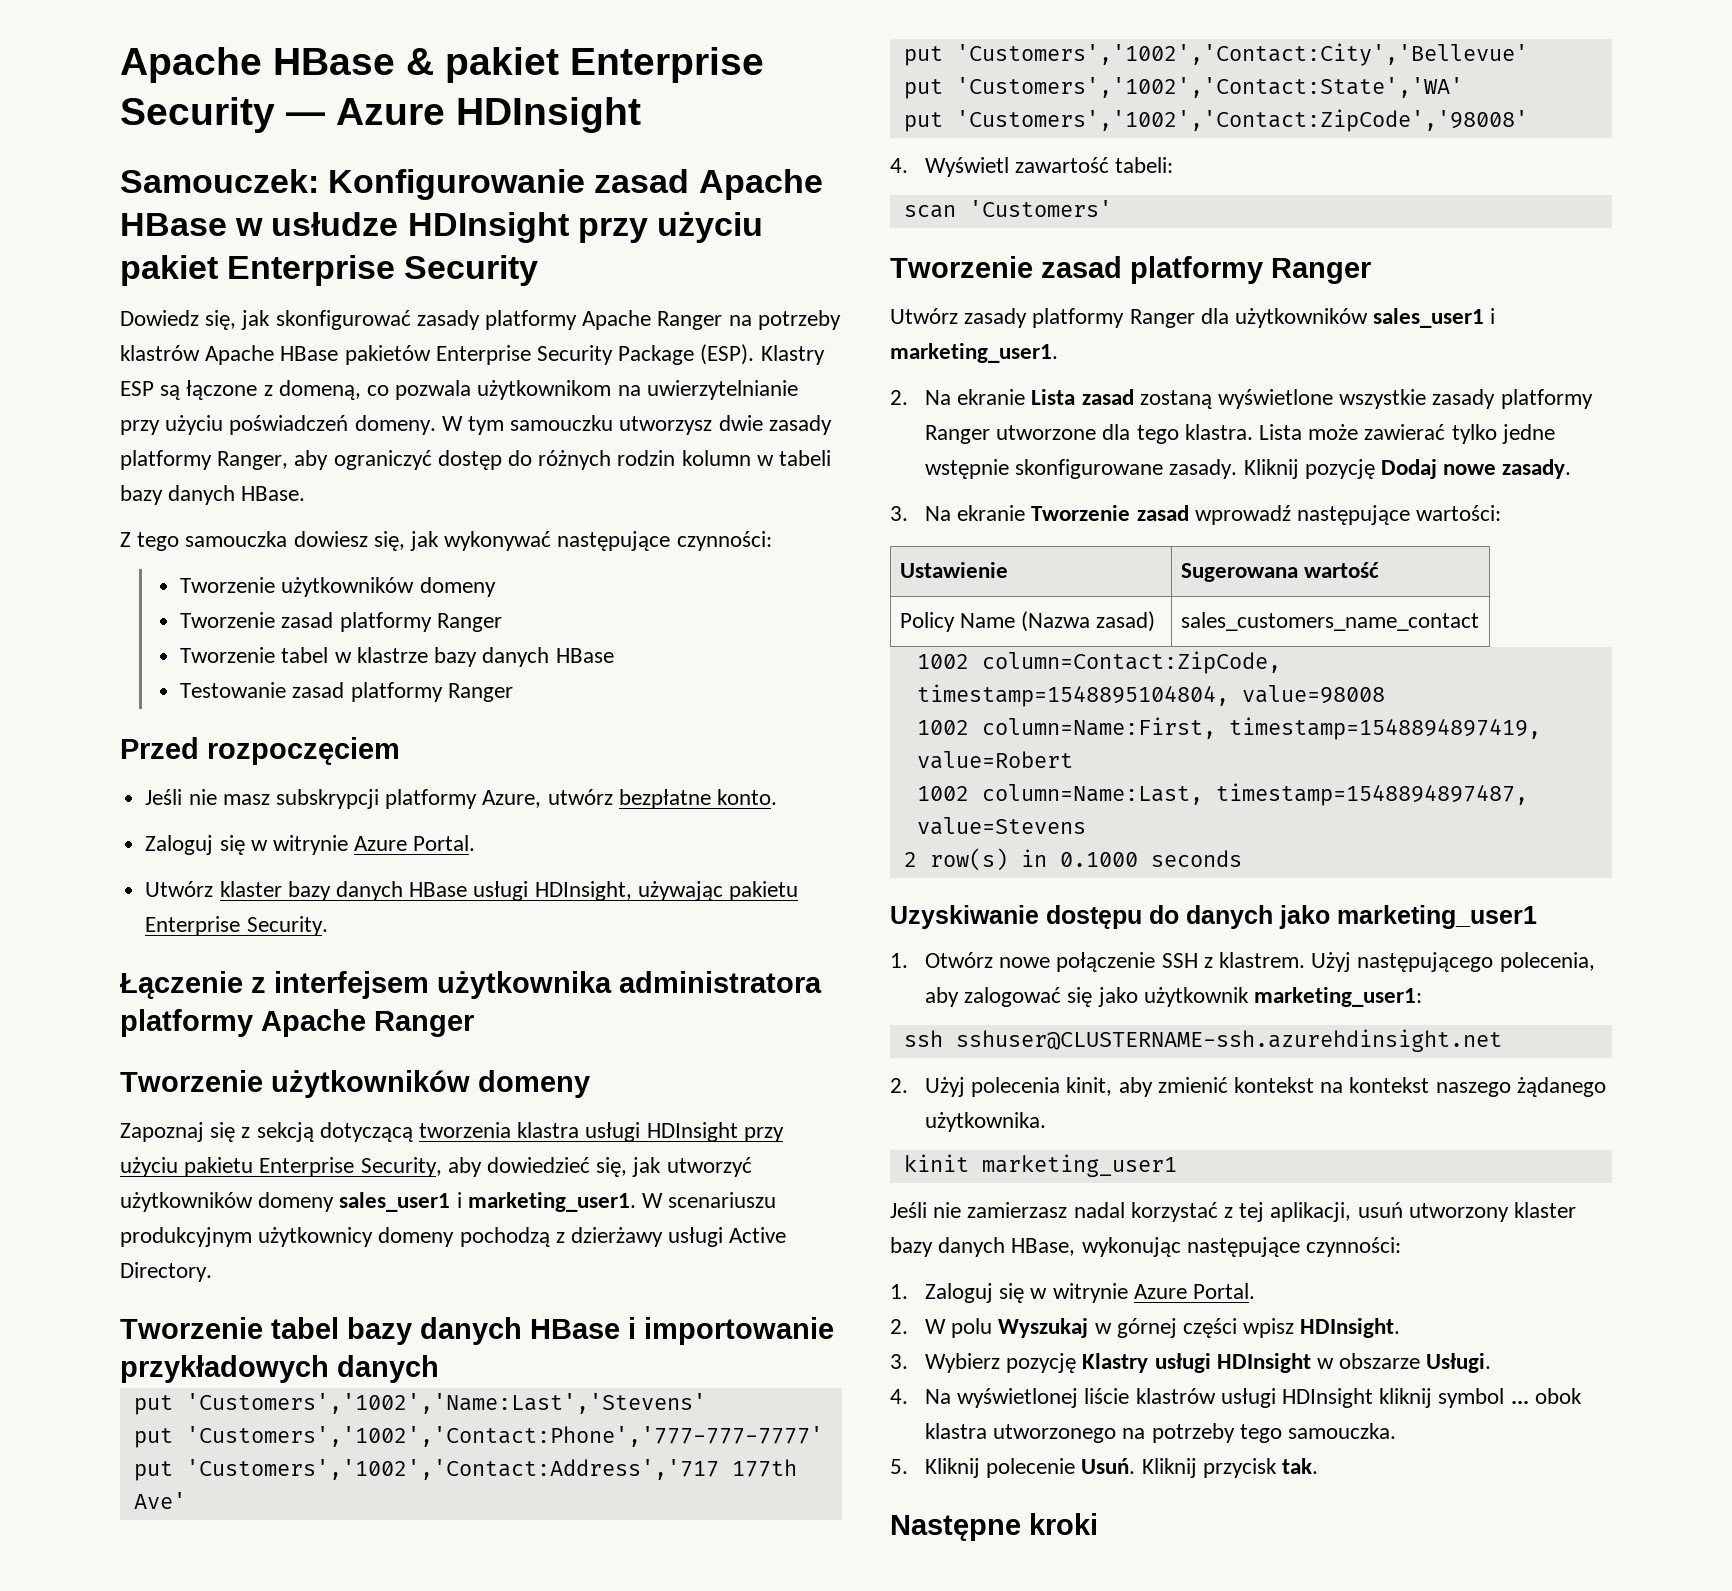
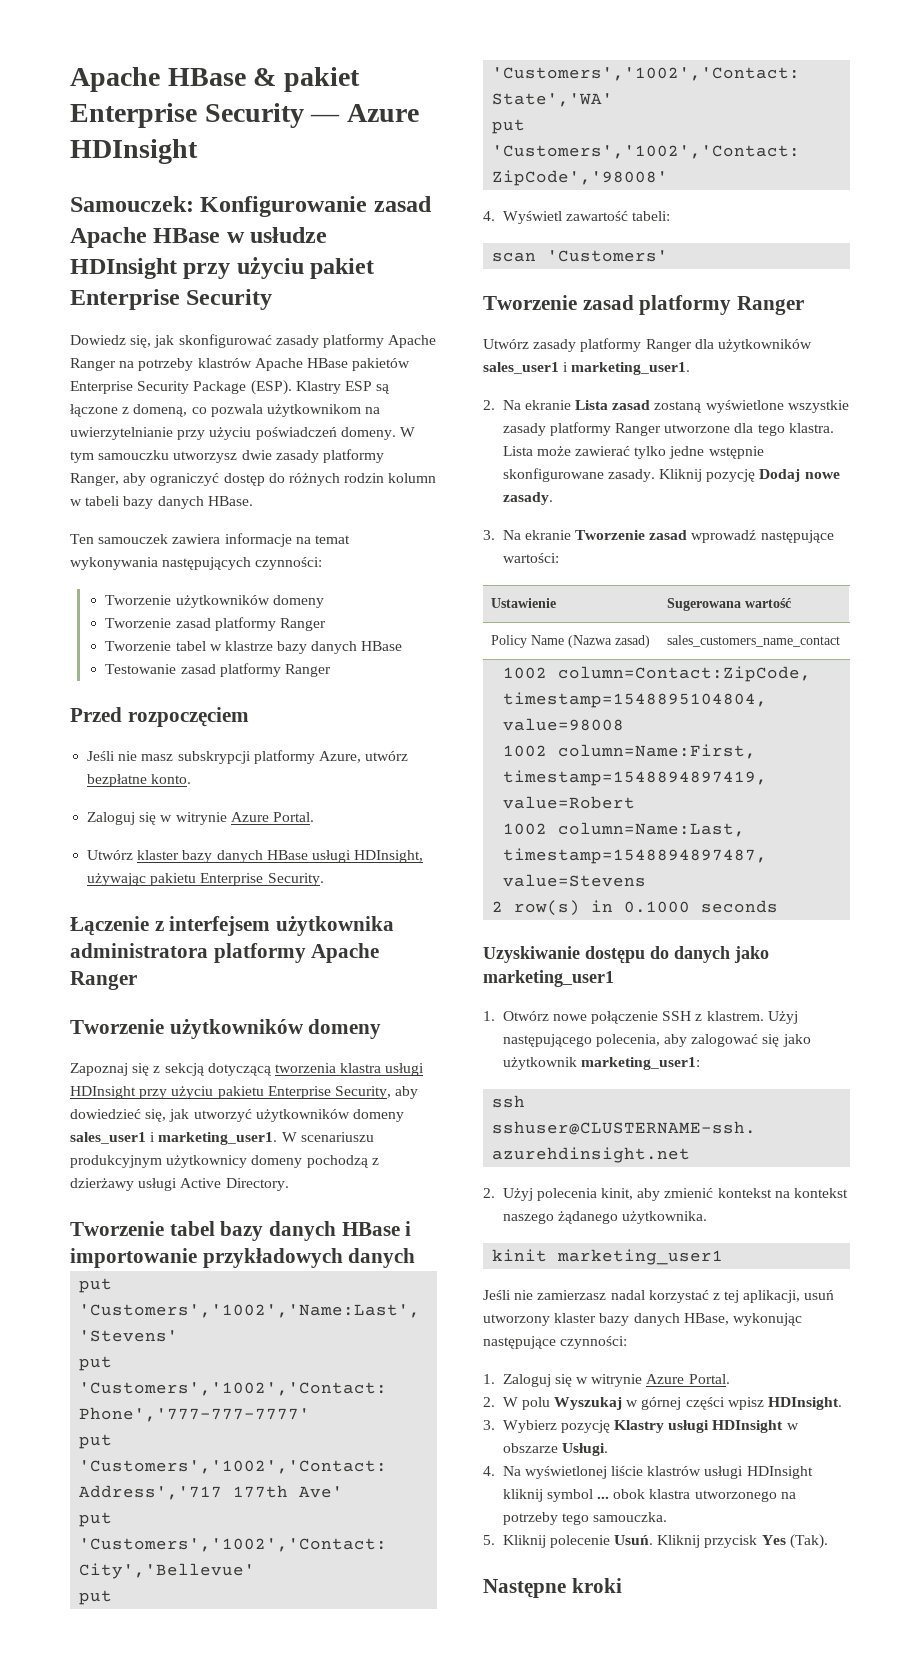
- Z tego samouczka dowiesz się, jak wykonywać następujące czynności:
+ Ten samouczek zawiera informacje na temat wykonywania następujących czynności:
- Kliknij przycisk tak.
+ Kliknij przycisk Yes (Tak).

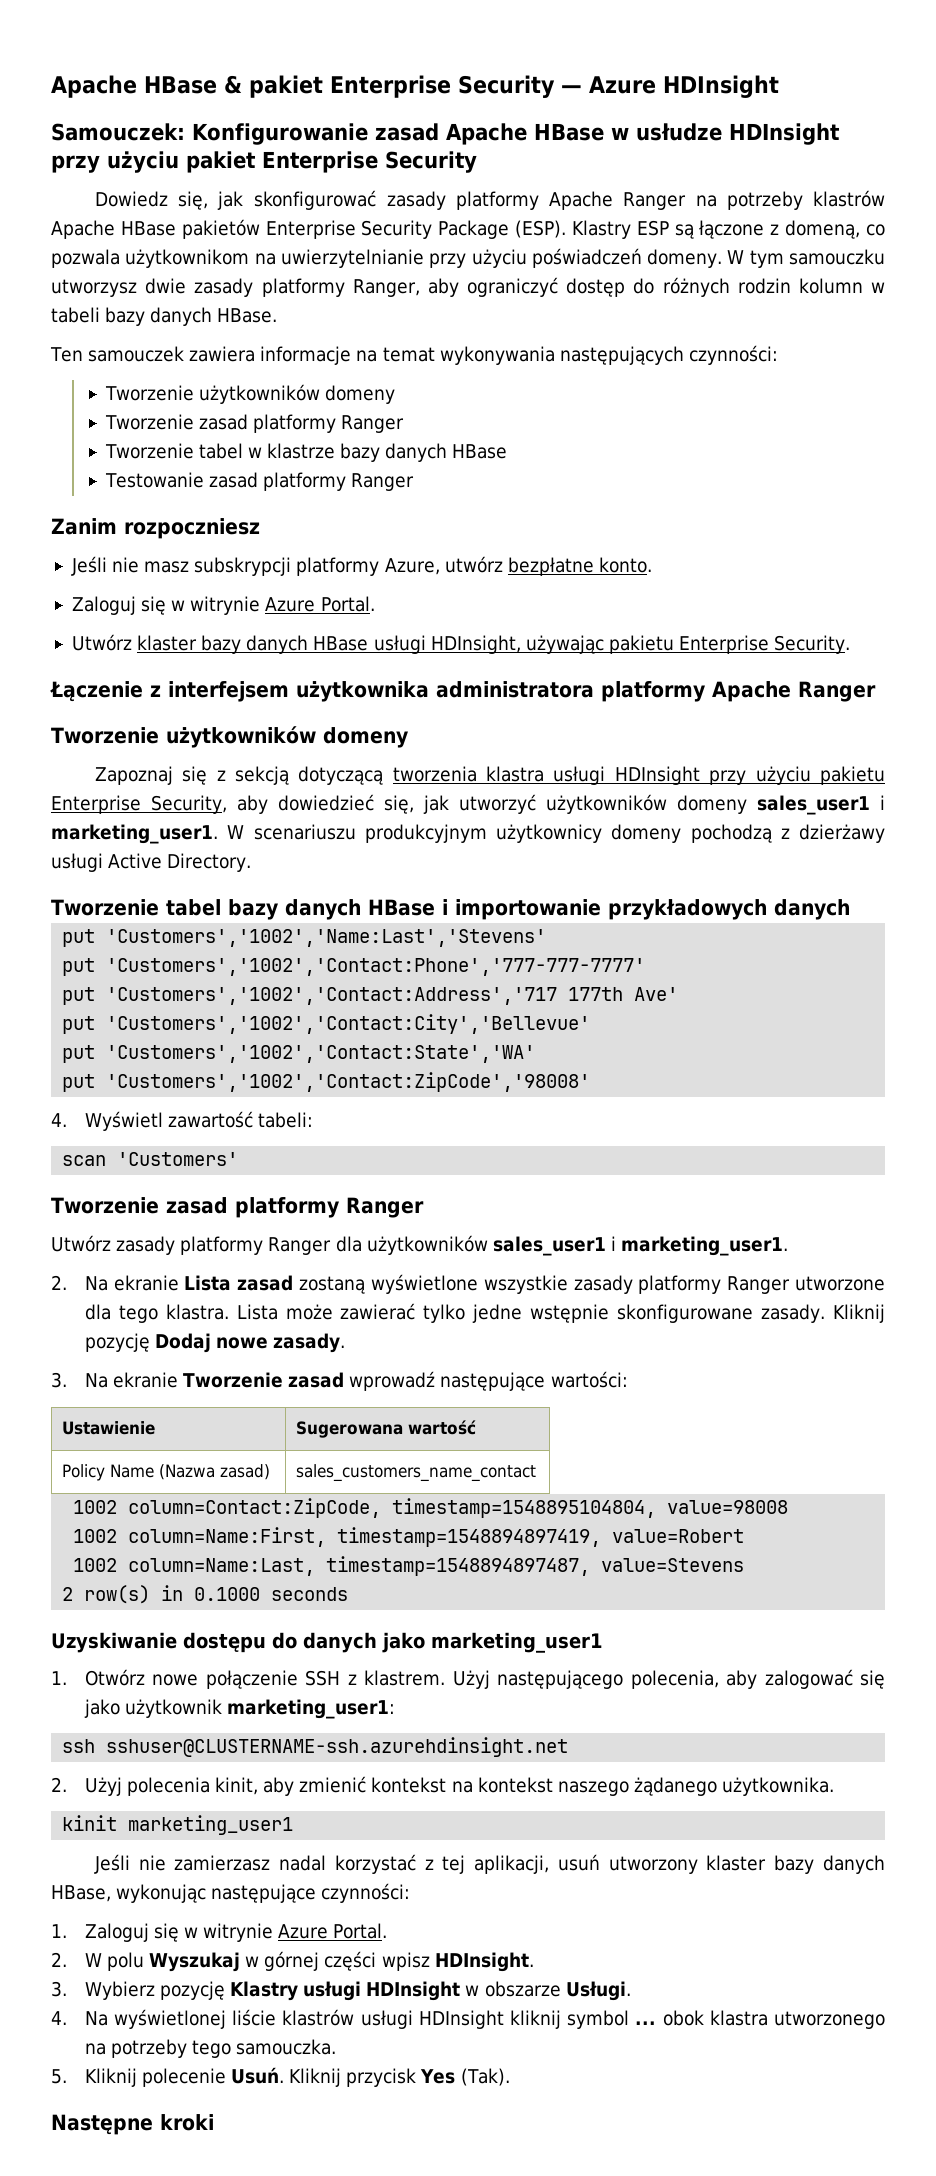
- Przed rozpoczęciem
+ Zanim rozpoczniesz

